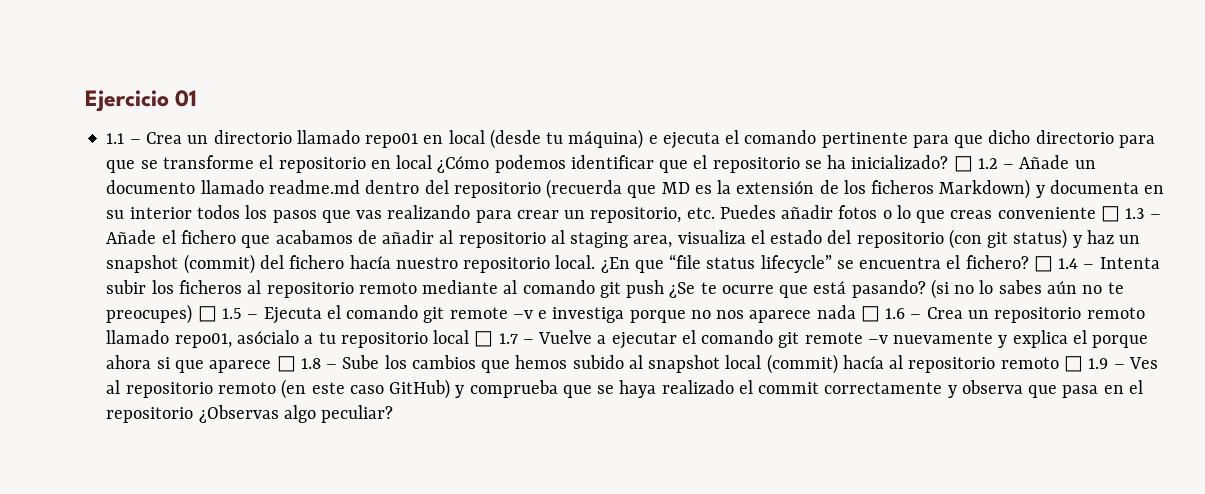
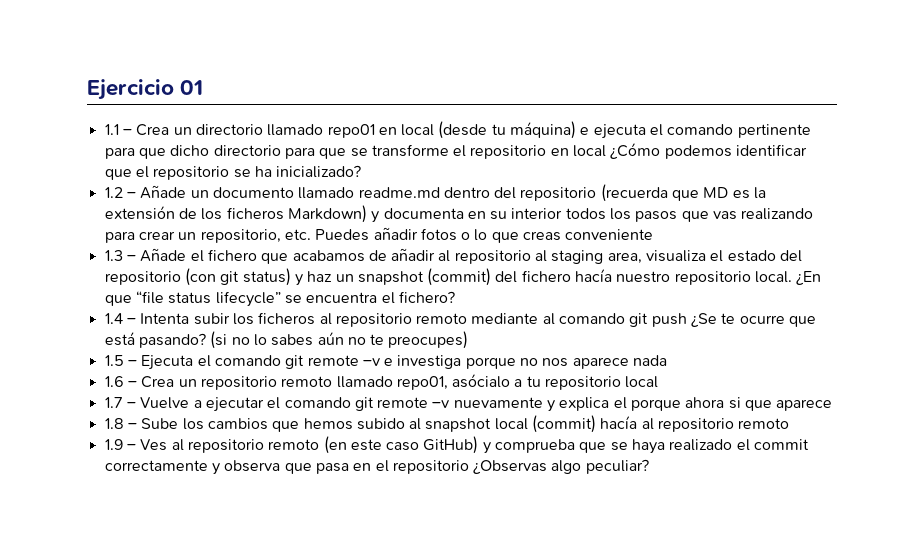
- 1.1 – Crea un directorio llamado repo01 en local (desde tu máquina) e ejecuta el comando pertinente para que dicho directorio para que se transforme el repositorio en local ¿Cómo podemos identificar que el repositorio se ha inicializado? □ 1.2 – Añade un documento llamado readme.md dentro del repositorio (recuerda que MD es la extensión de los ficheros Markdown) y documenta en su interior todos los pasos que vas realizando para crear un repositorio, etc. Puedes añadir fotos o lo que creas conveniente □ 1.3 – Añade el fichero que acabamos de añadir al repositorio al staging area, visualiza el estado del repositorio (con git status) y haz un snapshot (commit) del fichero hacía nuestro repositorio local.
+ 1.1 – Crea un directorio llamado repo01 en local (desde tu máquina) e ejecuta el comando pertinente para que dicho directorio para que se transforme el repositorio en local ¿Cómo podemos identificar que el repositorio se ha inicializado?
+ 1.2 – Añade un documento llamado readme.md dentro del repositorio (recuerda que MD es la extensión de los ficheros Markdown) y documenta en su interior todos los pasos que vas realizando para crear un repositorio, etc. Puedes añadir fotos o lo que creas conveniente
+ 1.3 – Añade el fichero que acabamos de añadir al repositorio al staging area, visualiza el estado del repositorio (con git status) y haz un snapshot (commit) del fichero hacía nuestro repositorio local.
- ¿En que “file status lifecycle” se encuentra el fichero? □ 1.4 – Intenta subir los ficheros al repositorio remoto mediante al comando git push ¿Se te ocurre que está pasando?
+ ¿En que “file status lifecycle” se encuentra el fichero?
+ 1.4 – Intenta subir los ficheros al repositorio remoto mediante al comando git push ¿Se te ocurre que está pasando?
- (si no lo sabes aún no te preocupes) □ 1.5 – Ejecuta el comando git remote –v e investiga porque no nos aparece nada □ 1.6 – Crea un repositorio remoto llamado repo01, asócialo a tu repositorio local □ 1.7 – Vuelve a ejecutar el comando git remote –v nuevamente y explica el porque ahora si que aparece □ 1.8 – Sube los cambios que hemos subido al snapshot local (commit) hacía al repositorio remoto □ 1.9 – Ves al repositorio remoto (en este caso GitHub) y comprueba que se haya realizado el commit correctamente y observa que pasa en el repositorio ¿Observas algo peculiar?
+ (si no lo sabes aún no te preocupes)
+ 1.5 – Ejecuta el comando git remote –v e investiga porque no nos aparece nada
+ 1.6 – Crea un repositorio remoto llamado repo01, asócialo a tu repositorio local
+ 1.7 – Vuelve a ejecutar el comando git remote –v nuevamente y explica el porque ahora si que aparece
+ 1.8 – Sube los cambios que hemos subido al snapshot local (commit) hacía al repositorio remoto
+ 1.9 – Ves al repositorio remoto (en este caso GitHub) y comprueba que se haya realizado el commit correctamente y observa que pasa en el repositorio ¿Observas algo peculiar?

